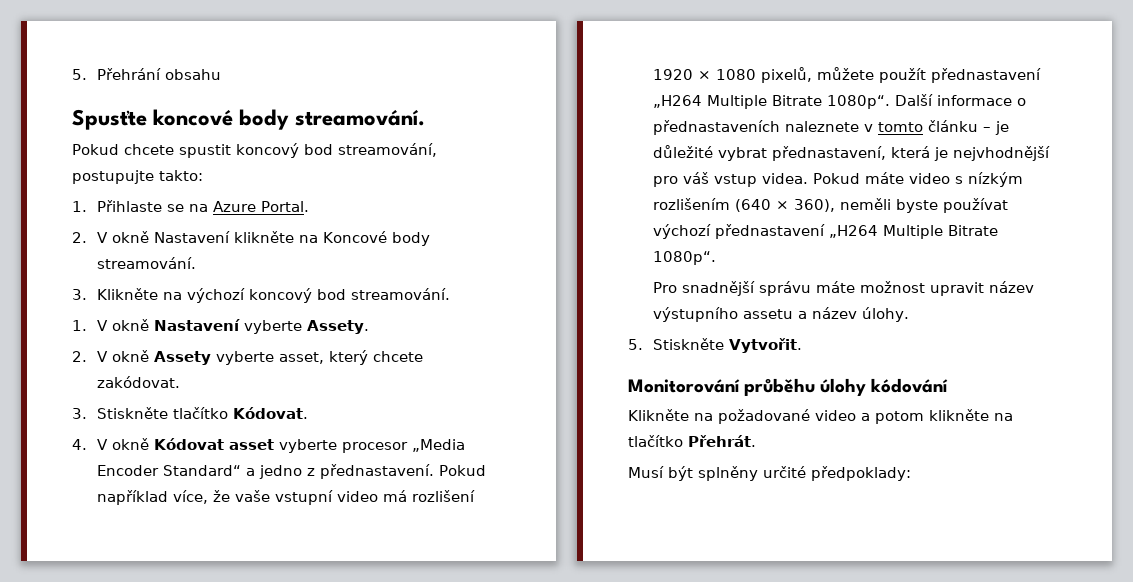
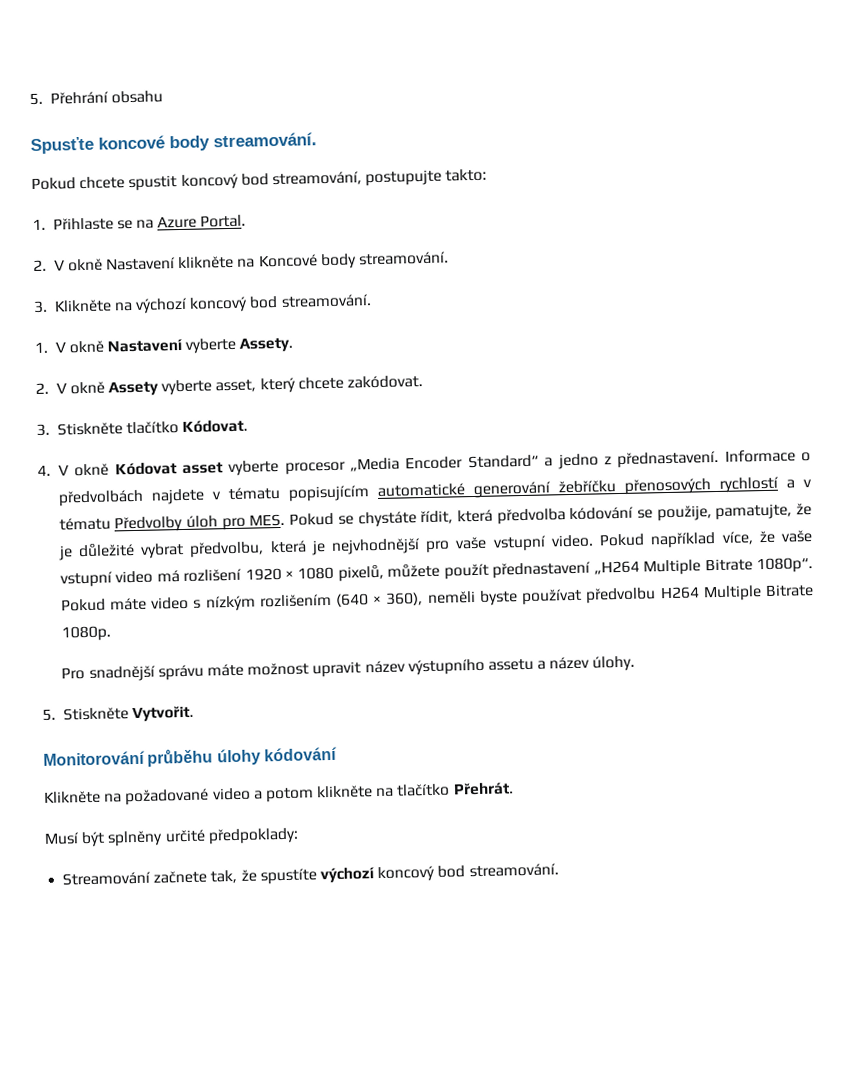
+ Informace o předvolbách najdete v tématu popisujícím automatické generování žebříčku přenosových rychlostí a v tématu Předvolby úloh pro MES. Pokud se chystáte řídit, která předvolba kódování se použije, pamatujte, že je důležité vybrat předvolbu, která je nejvhodnější pro vaše vstupní video.
- Další informace o přednastaveních naleznete v tomto článku – je důležité vybrat přednastavení, která je nejvhodnější pro váš vstup videa.
- Pokud máte video s nízkým rozlišením (640 × 360), neměli byste používat výchozí přednastavení „H264 Multiple Bitrate 1080p“.
+ Pokud máte video s nízkým rozlišením (640 × 360), neměli byste používat předvolbu H264 Multiple Bitrate 1080p.
+ Streamování začnete tak, že spustíte výchozí koncový bod streamování.

